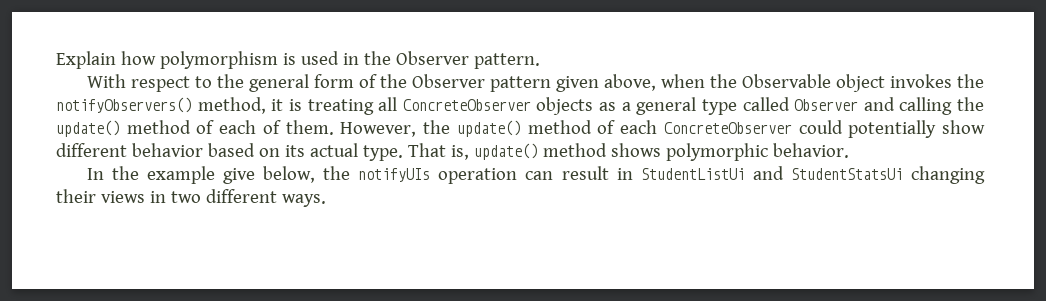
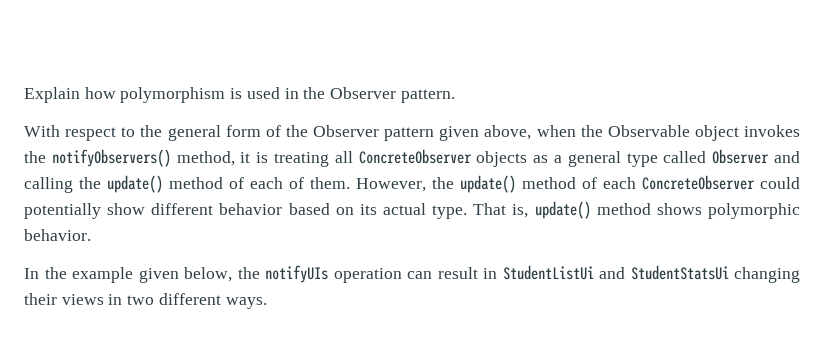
- In the example give below, the notifyUIs operation can result in StudentListUi and StudentStatsUi changing their views in two different ways.
+ In the example given below, the notifyUIs operation can result in StudentListUi and StudentStatsUi changing their views in two different ways.

